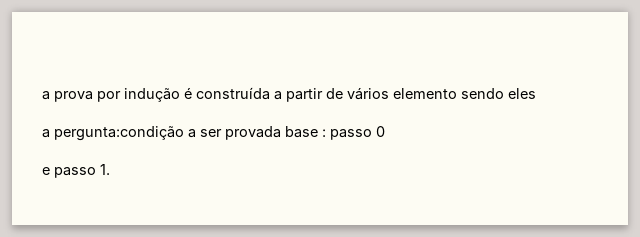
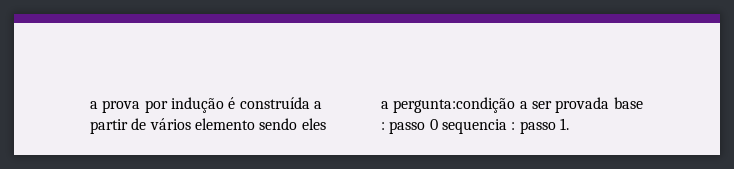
- a pergunta:condição a ser provada base : passo 0
- e passo 1.
+ a pergunta:condição a ser provada base : passo 0 sequencia : passo 1.

